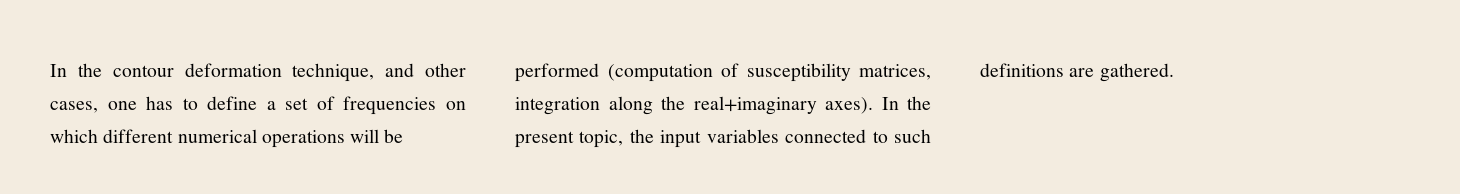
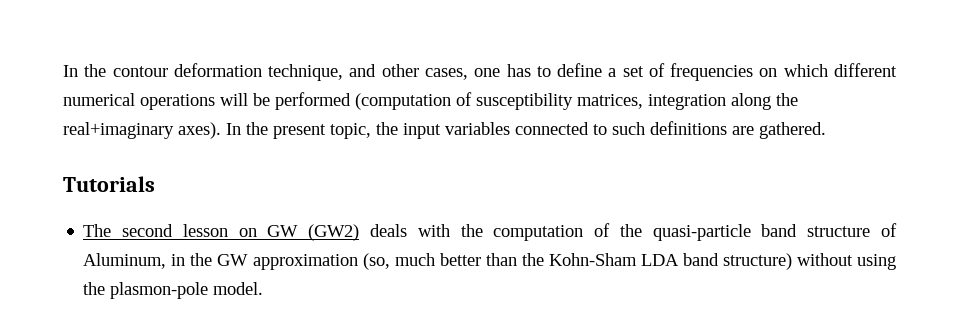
+ Tutorials
+ The second lesson on GW (GW2) deals with the computation of the quasi-particle band structure of Aluminum, in the GW approximation (so, much better than the Kohn-Sham LDA band structure) without using the plasmon-pole model.

